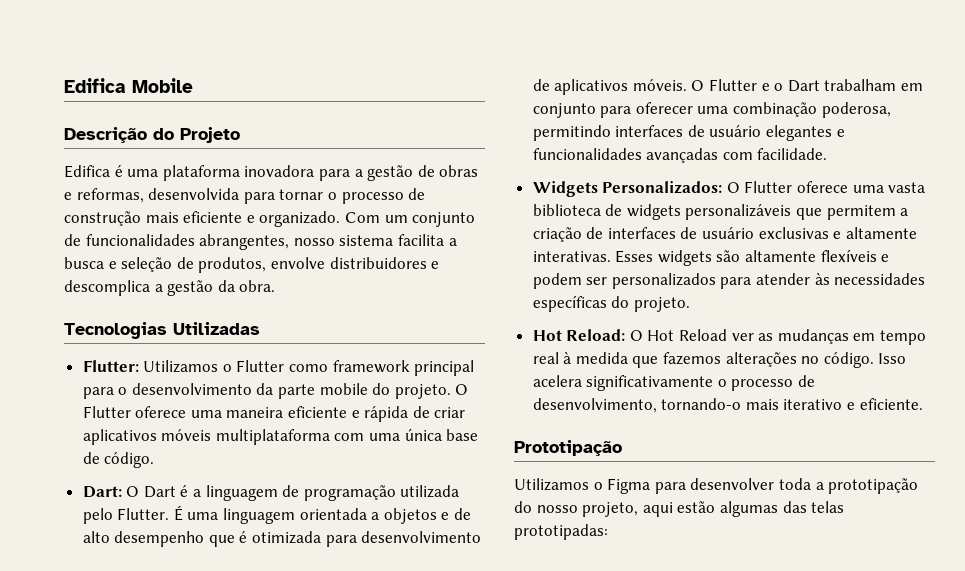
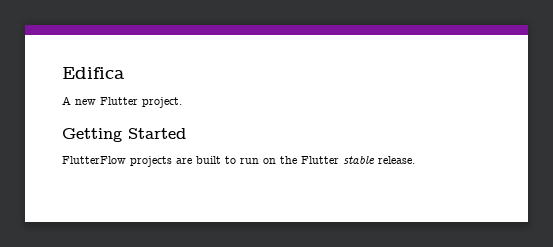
- Edifica Mobile
- Descrição do Projeto
- Edifica é uma plataforma inovadora para a gestão de obras e reformas, desenvolvida para tornar o processo de construção mais eficiente e organizado. Com um conjunto de funcionalidades abrangentes, nosso sistema facilita a busca e seleção de produtos, envolve distribuidores e descomplica a gestão da obra.
- Tecnologias Utilizadas
- Flutter: Utilizamos o Flutter como framework principal para o desenvolvimento da parte mobile do projeto. O Flutter oferece uma maneira eficiente e rápida de criar aplicativos móveis multiplataforma com uma única base de código.
- Dart: O Dart é a linguagem de programação utilizada pelo Flutter. É uma linguagem orientada a objetos e de alto desempenho que é otimizada para desenvolvimento de aplicativos móveis. O Flutter e o Dart trabalham em conjunto para oferecer uma combinação poderosa, permitindo interfaces de usuário elegantes e funcionalidades avançadas com facilidade.
- Widgets Personalizados: O Flutter oferece uma vasta biblioteca de widgets personalizáveis que permitem a criação de interfaces de usuário exclusivas e altamente interativas. Esses widgets são altamente flexíveis e podem ser personalizados para atender às necessidades específicas do projeto.
- Hot Reload: O Hot Reload ver as mudanças em tempo real à medida que fazemos alterações no código. Isso acelera significativamente o processo de desenvolvimento, tornando-o mais iterativo e eficiente.
- Prototipação
- Utilizamos o Figma para desenvolver toda a prototipação do nosso projeto, aqui estão algumas das telas prototipadas:
+ Edifica
+ A new Flutter project.
+ Getting Started
+ FlutterFlow projects are built to run on the Flutter stable release.

